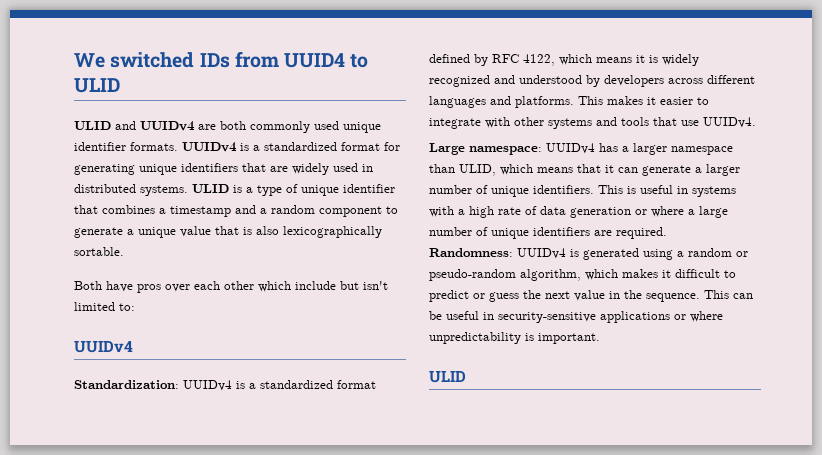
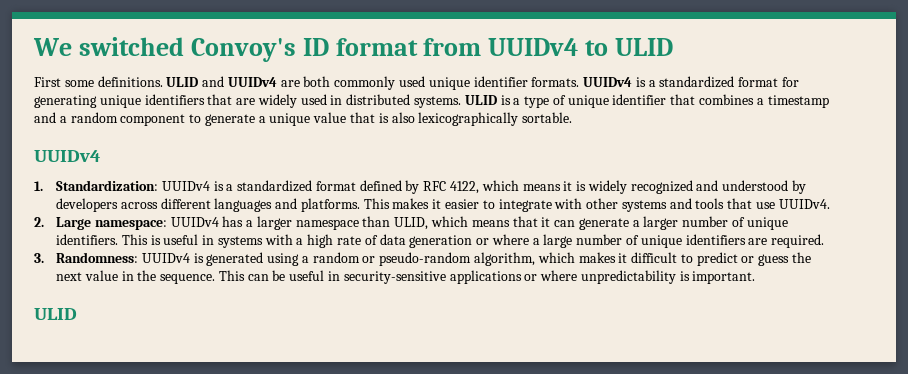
- We switched IDs from UUID4 to ULID
+ We switched Convoy's ID format from UUIDv4 to ULID
+ First some definitions.
- Both have pros over each other which include but isn't limited to:
- Standardization: UUIDv4 is a standardized format defined by RFC 4122, which means it is widely recognized and understood by developers across different languages and platforms.
+ 1. Standardization: UUIDv4 is a standardized format defined by RFC 4122, which means it is widely recognized and understood by developers across different languages and platforms.
- Large namespace: UUIDv4 has a larger namespace than ULID, which means that it can generate a larger number of unique identifiers.
+ 2. Large namespace: UUIDv4 has a larger namespace than ULID, which means that it can generate a larger number of unique identifiers.
- Randomness: UUIDv4 is generated using a random or pseudo-random algorithm, which makes it difficult to predict or guess the next value in the sequence.
+ 3. Randomness: UUIDv4 is generated using a random or pseudo-random algorithm, which makes it difficult to predict or guess the next value in the sequence.

